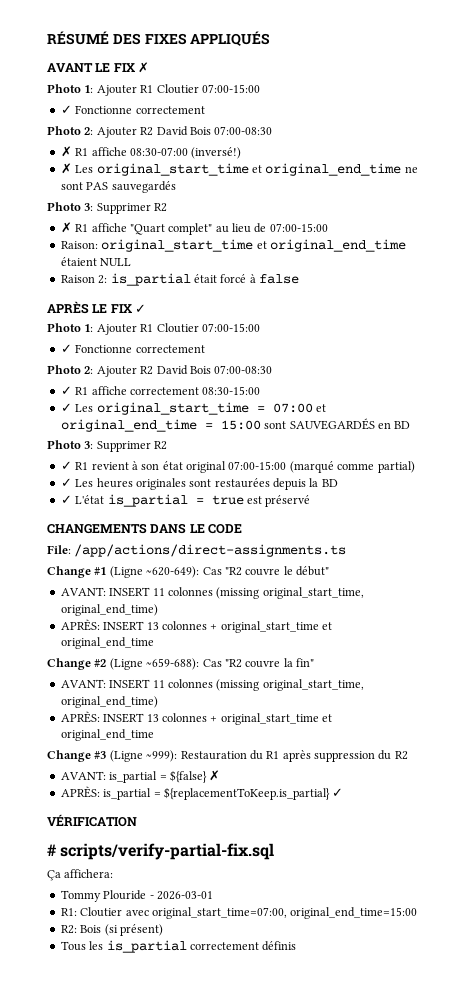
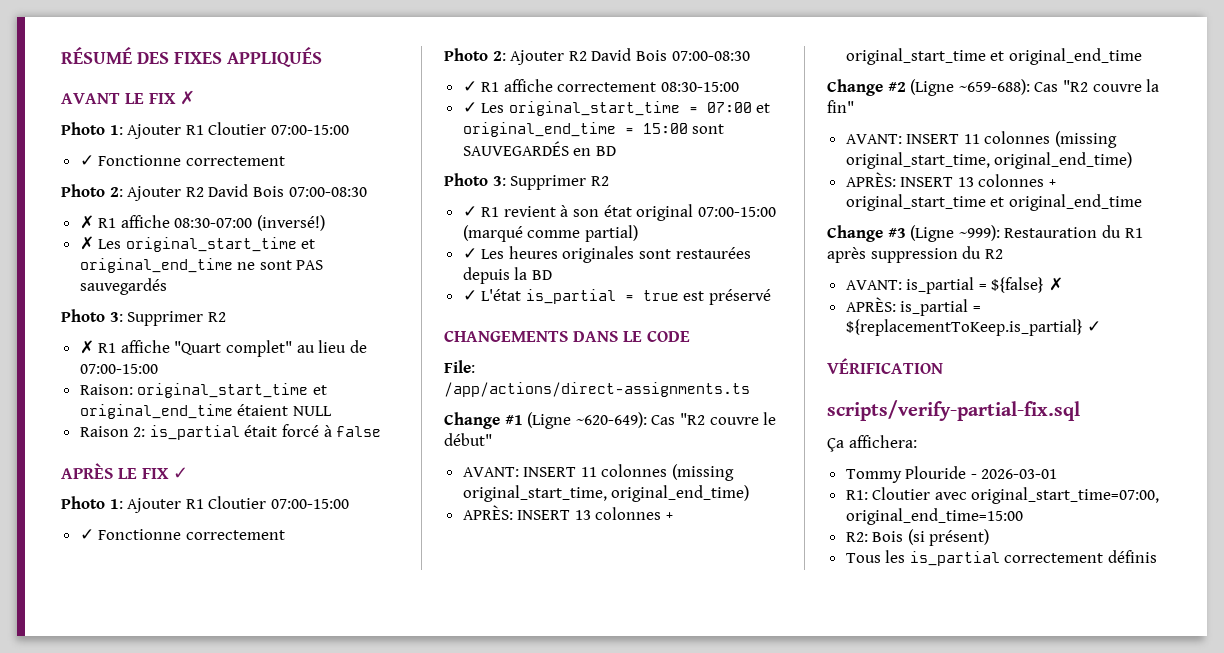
- # scripts/verify-partial-fix.sql
+ scripts/verify-partial-fix.sql

